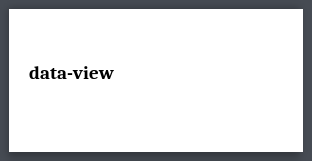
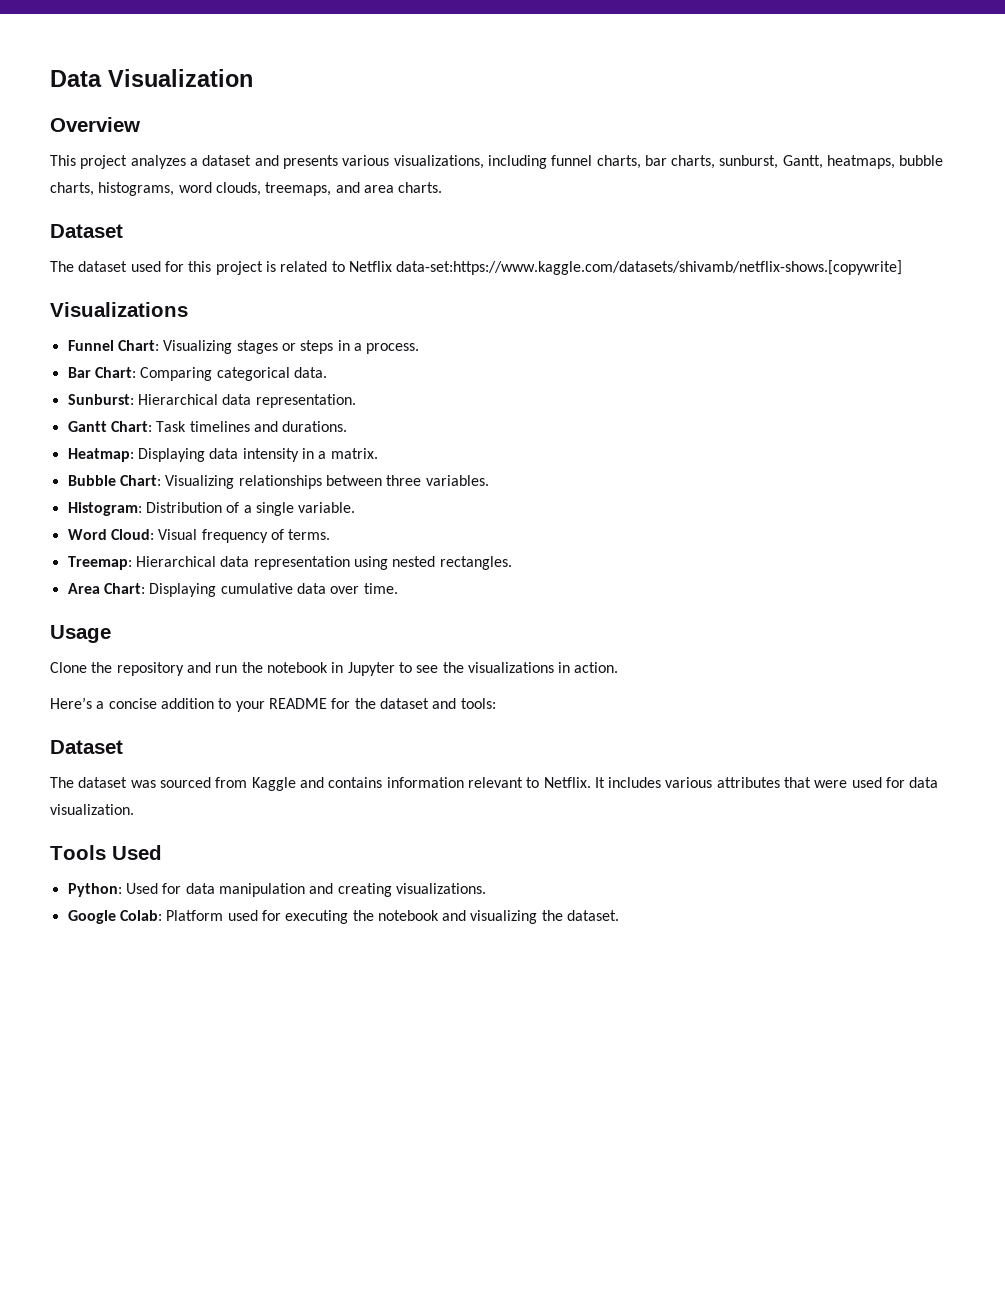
- data-view
+ Data Visualization
+ Overview
+ This project analyzes a dataset and presents various visualizations, including funnel charts, bar charts, sunburst, Gantt, heatmaps, bubble charts, histograms, word clouds, treemaps, and area charts.
+ Dataset
+ The dataset used for this project is related to Netflix data-set:https://www.kaggle.com/datasets/shivamb/netflix-shows.[copywrite]
+ Visualizations
+ Funnel Chart: Visualizing stages or steps in a process.
+ Bar Chart: Comparing categorical data.
+ Sunburst: Hierarchical data representation.
+ Gantt Chart: Task timelines and durations.
+ Heatmap: Displaying data intensity in a matrix.
+ Bubble Chart: Visualizing relationships between three variables.
+ Histogram: Distribution of a single variable.
+ Word Cloud: Visual frequency of terms.
+ Treemap: Hierarchical data representation using nested rectangles.
+ Area Chart: Displaying cumulative data over time.
+ Usage
+ Clone the repository and run the notebook in Jupyter to see the visualizations in action.
+ Here’s a concise addition to your README for the dataset and tools:
+ Dataset
+ The dataset was sourced from Kaggle and contains information relevant to Netflix. It includes various attributes that were used for data visualization.
+ Tools Used
+ Python: Used for data manipulation and creating visualizations.
+ Google Colab: Platform used for executing the notebook and visualizing the dataset.

